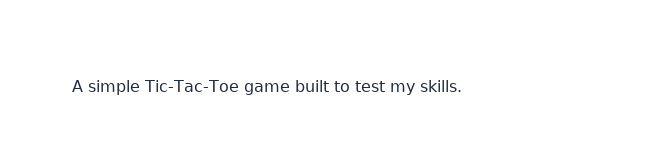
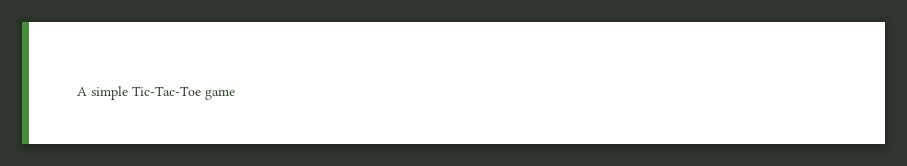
- A simple Tic-Tac-Toe game built to test my skills.
+ A simple Tic-Tac-Toe game

